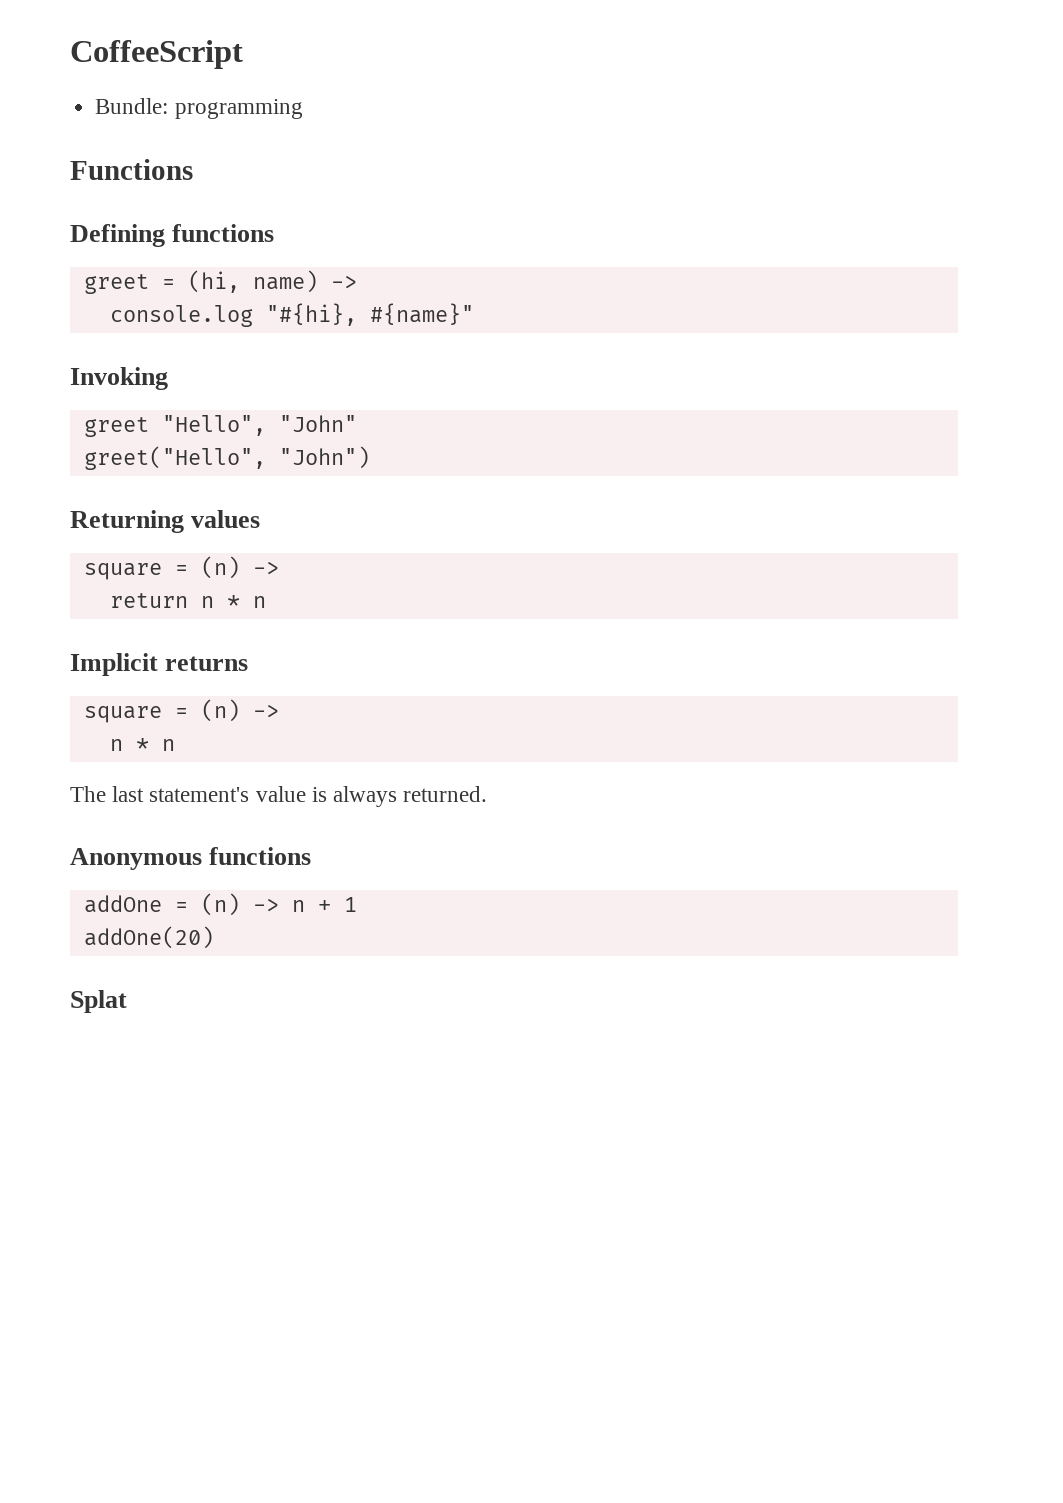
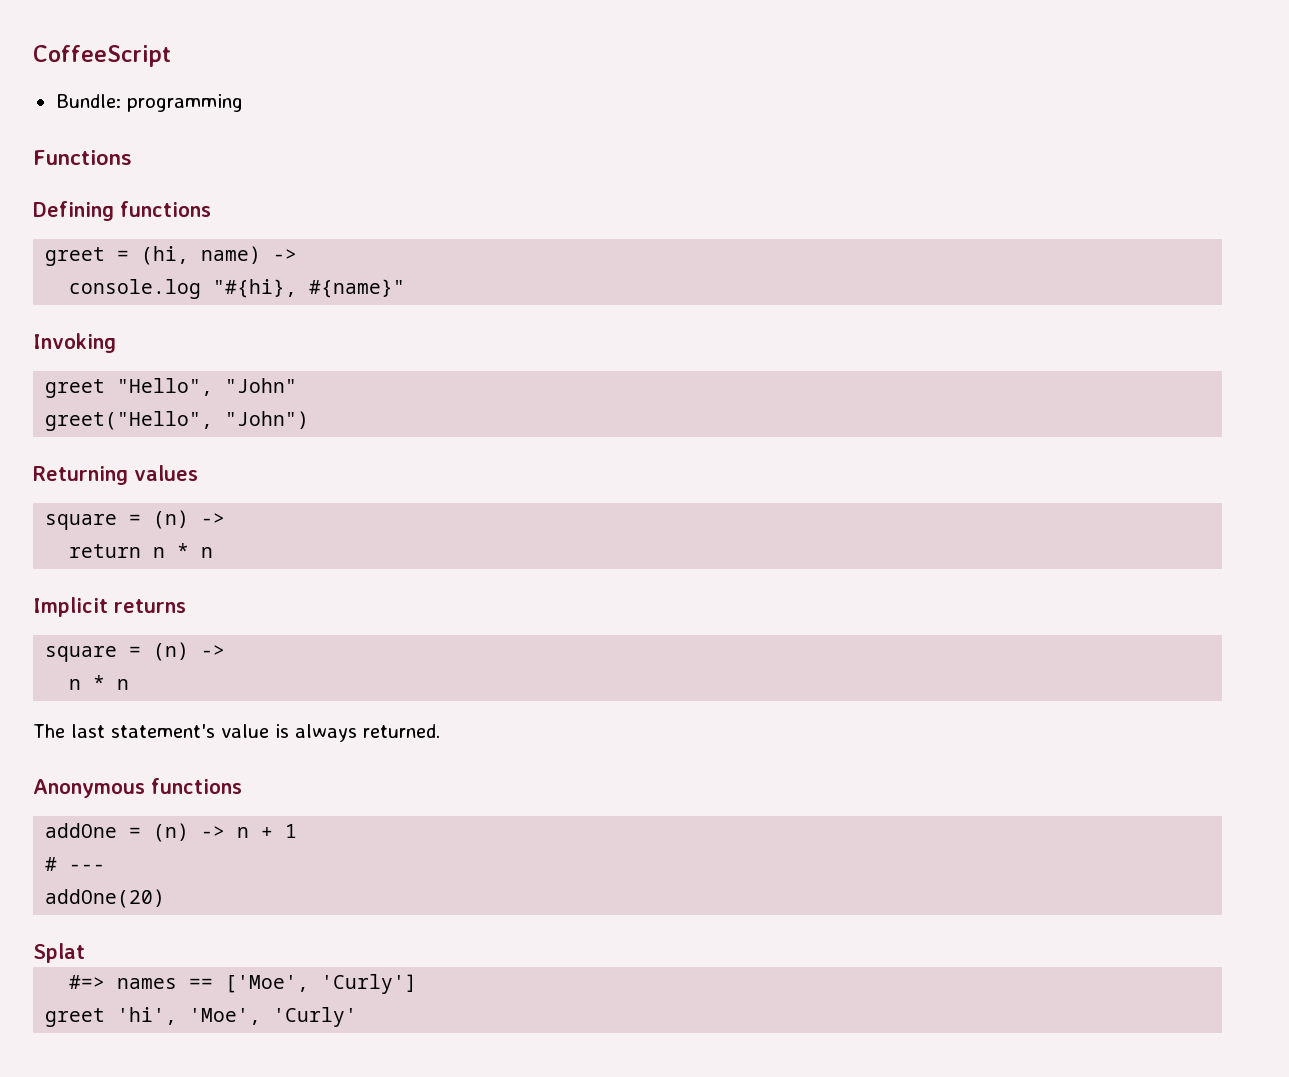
+ # ---
+ #=> names == ['Moe', 'Curly']
+ greet 'hi', 'Moe', 'Curly'

